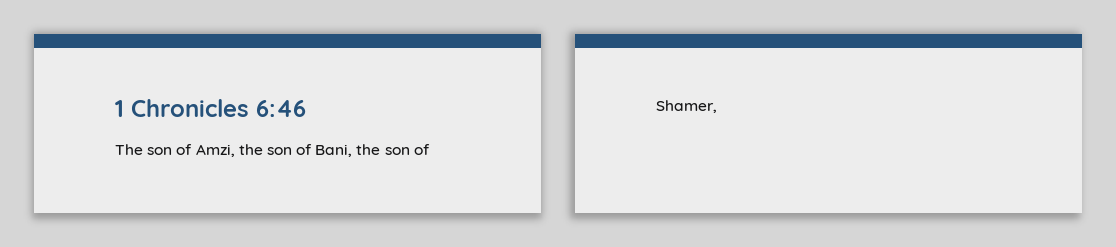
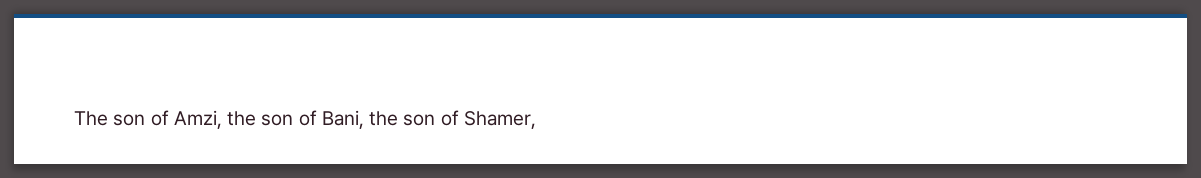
- 1 Chronicles 6:46

